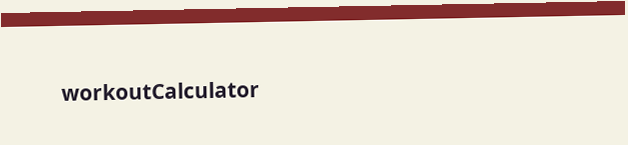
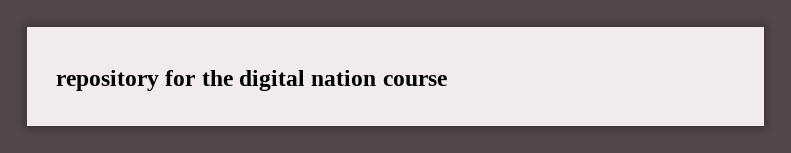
- workoutCalculator
+ repository for the digital nation course

